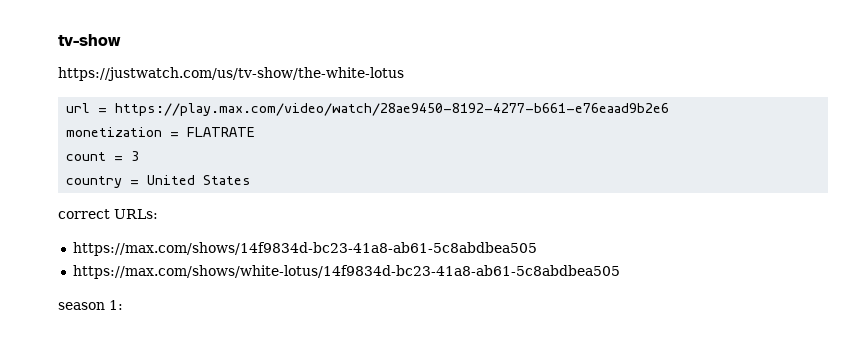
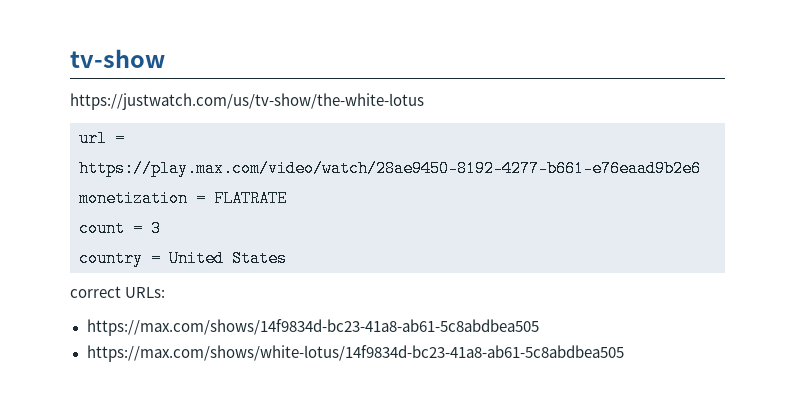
- season 1:

